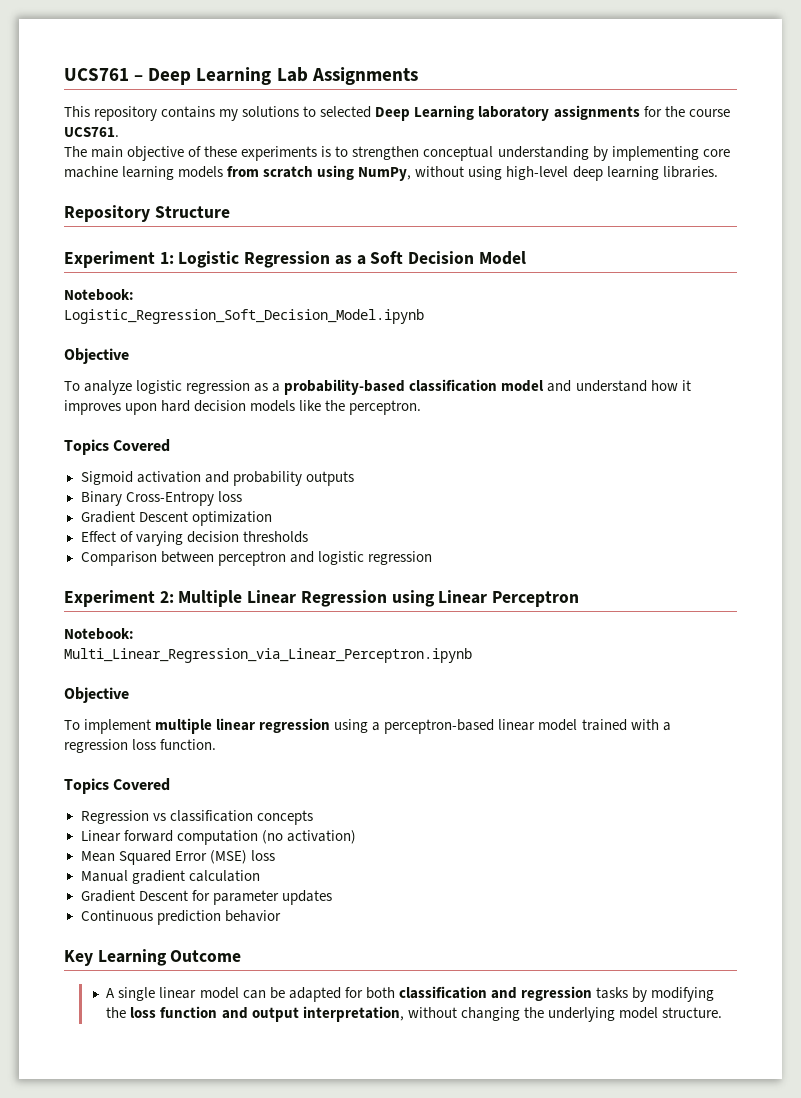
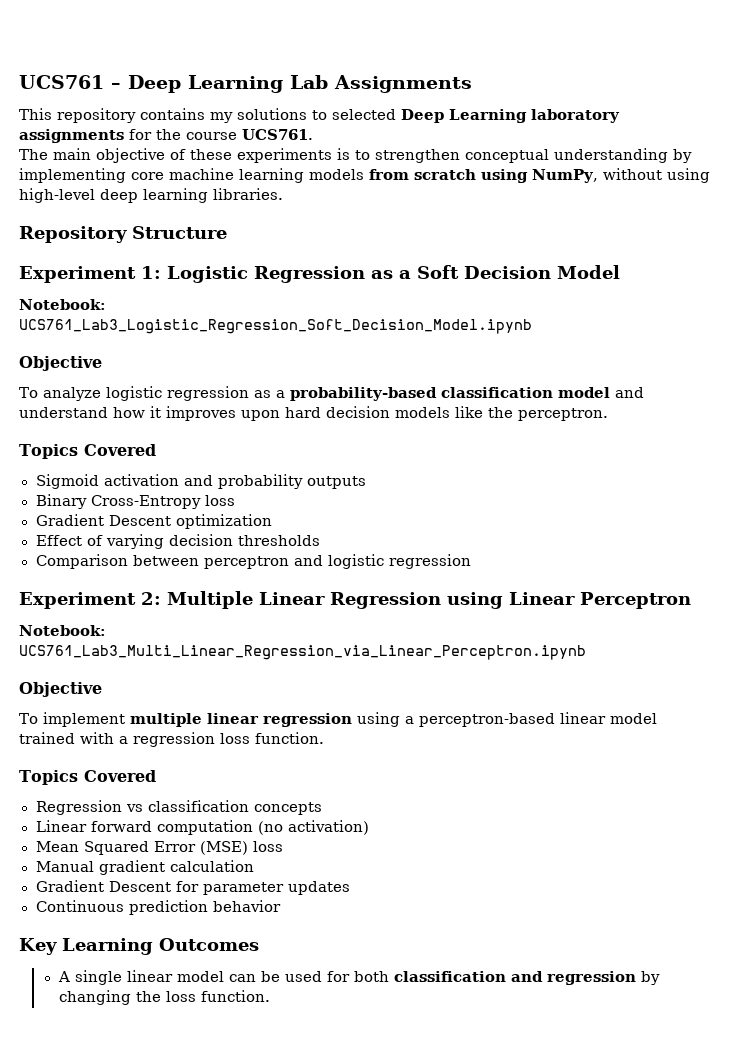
- Logistic_Regression_Soft_Decision_Model.ipynb
+ UCS761_Lab3_Logistic_Regression_Soft_Decision_Model.ipynb
- Multi_Linear_Regression_via_Linear_Perceptron.ipynb
+ UCS761_Lab3_Multi_Linear_Regression_via_Linear_Perceptron.ipynb
- Key Learning Outcome
+ Key Learning Outcomes
- A single linear model can be adapted for both classification and regression tasks by modifying the loss function and output interpretation, without changing the underlying model structure.
+ A single linear model can be used for both classification and regression by changing the loss function.

